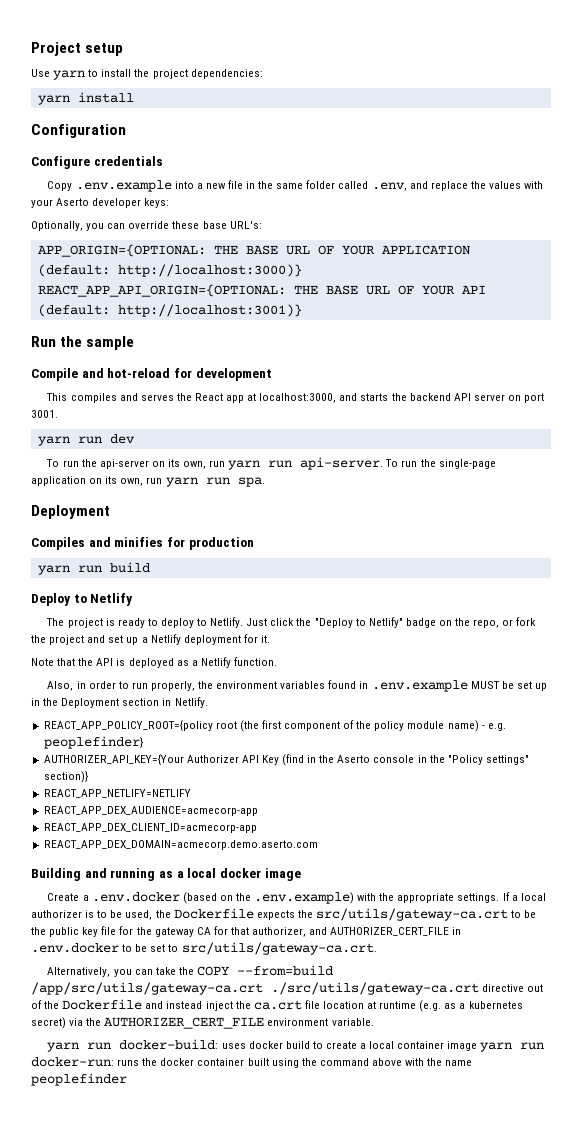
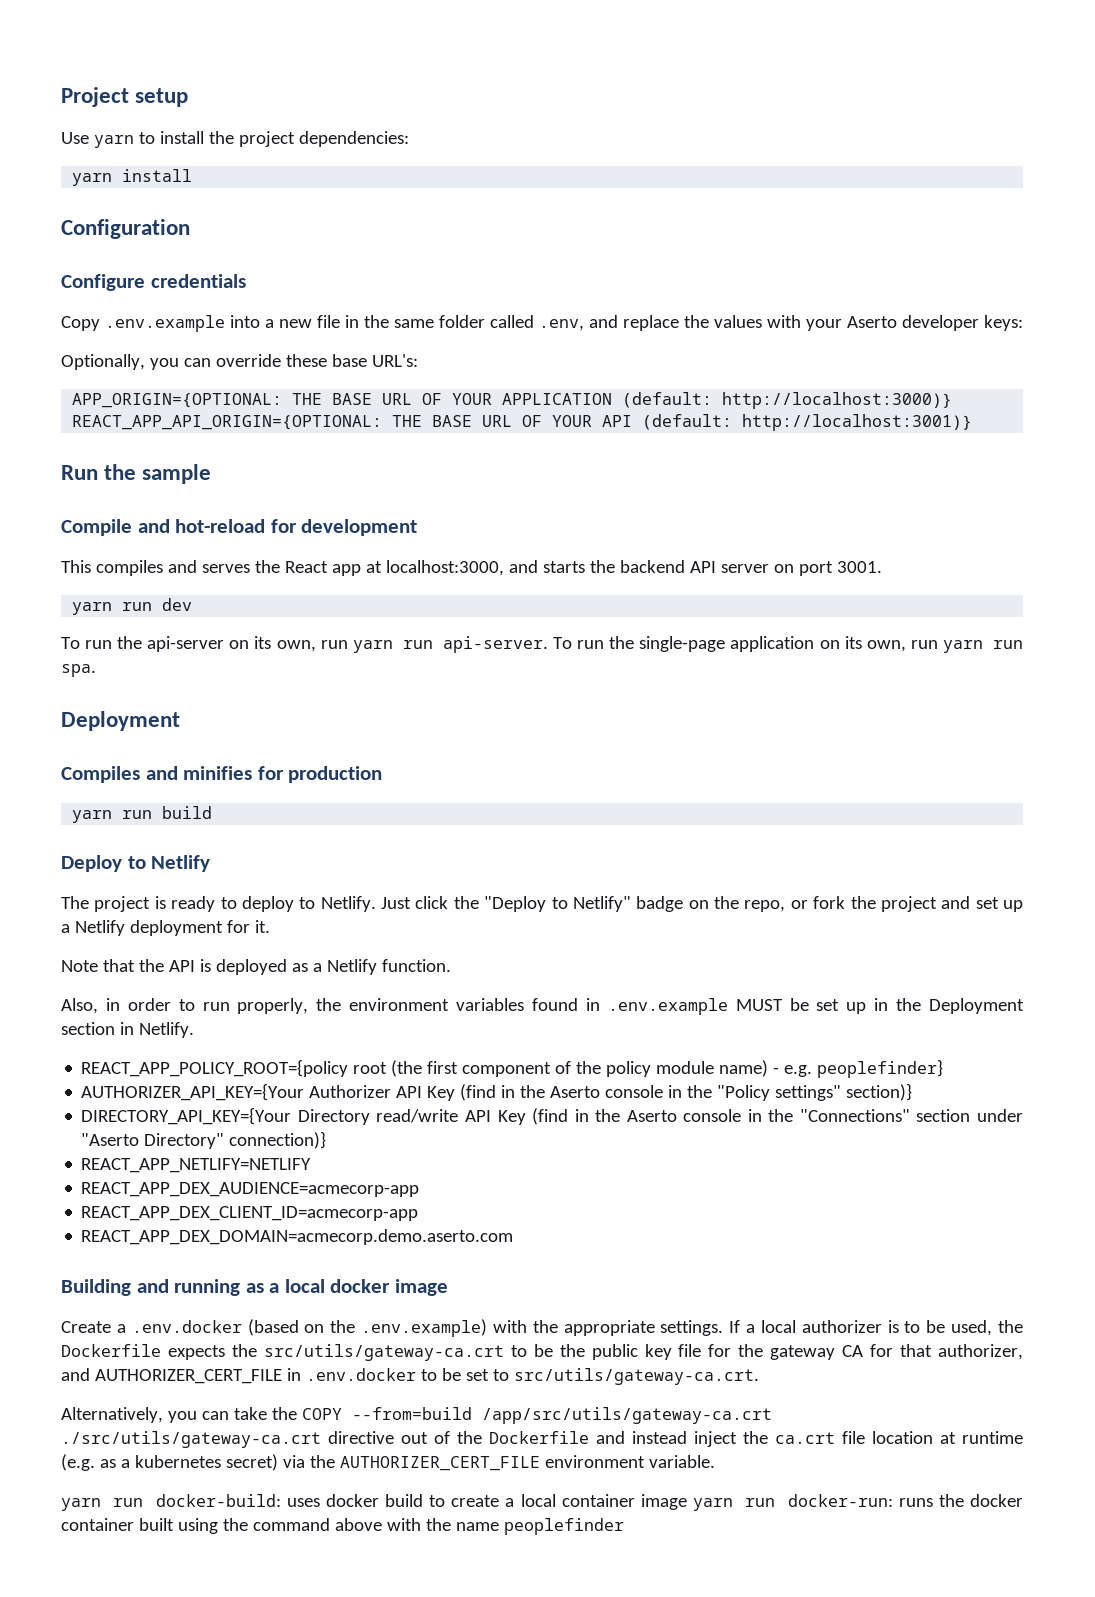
+ DIRECTORY_API_KEY={Your Directory read/write API Key (find in the Aserto console in the "Connections" section under "Aserto Directory" connection)}

